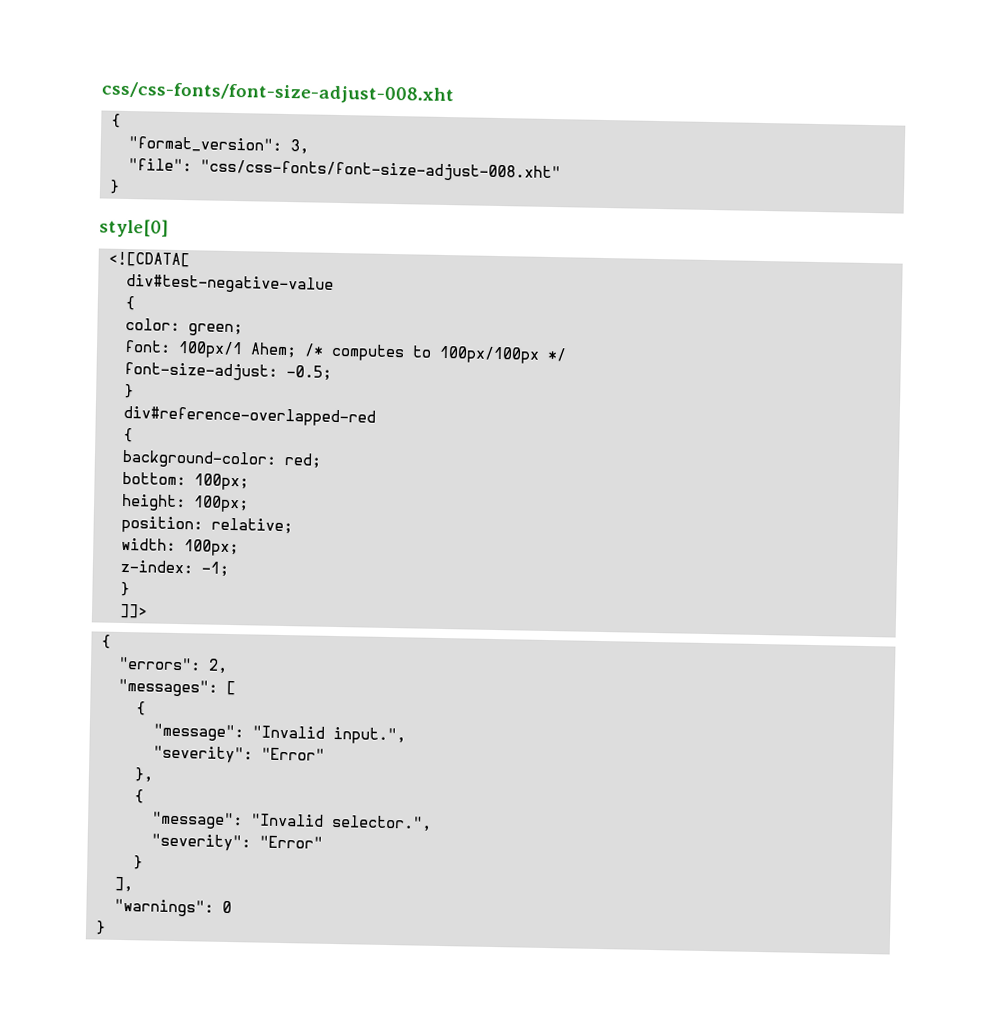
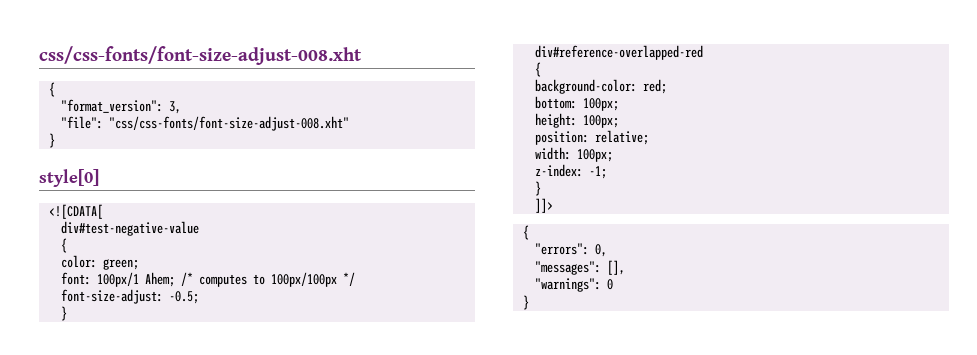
- "errors": 2,
+ "errors": 0,
- "messages": [
- {
- "message": "Invalid input.",
- "severity": "Error"
- },
- {
- "message": "Invalid selector.",
- "severity": "Error"
- }
- ],
+ "messages": [],

